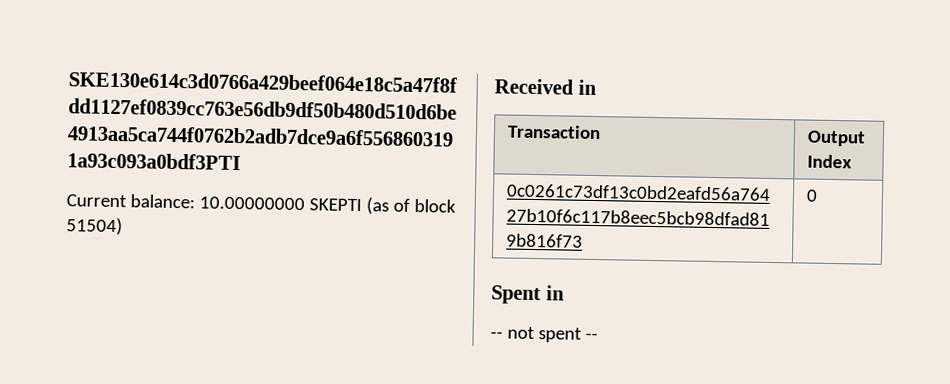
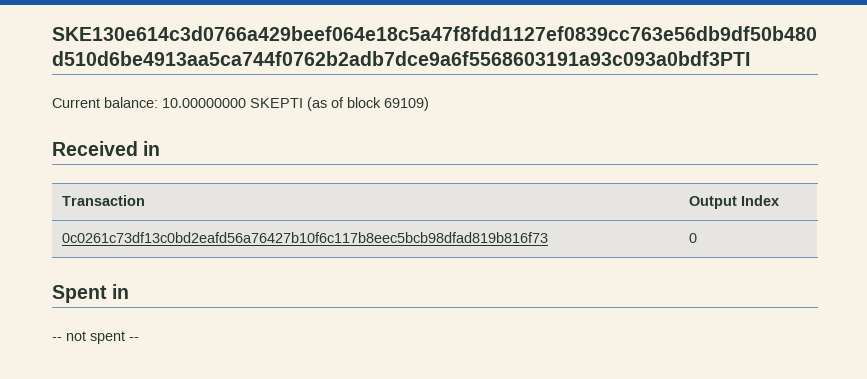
- Current balance: 10.00000000 SKEPTI (as of block 51504)
+ Current balance: 10.00000000 SKEPTI (as of block 69109)

